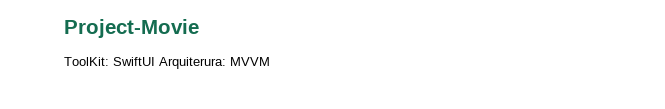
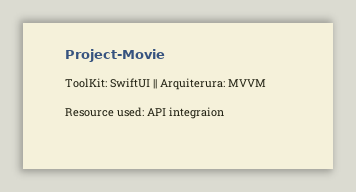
- ToolKit: SwiftUI Arquiterura: MVVM
+ ToolKit: SwiftUI || Arquiterura: MVVM
+ Resource used: API integraion

